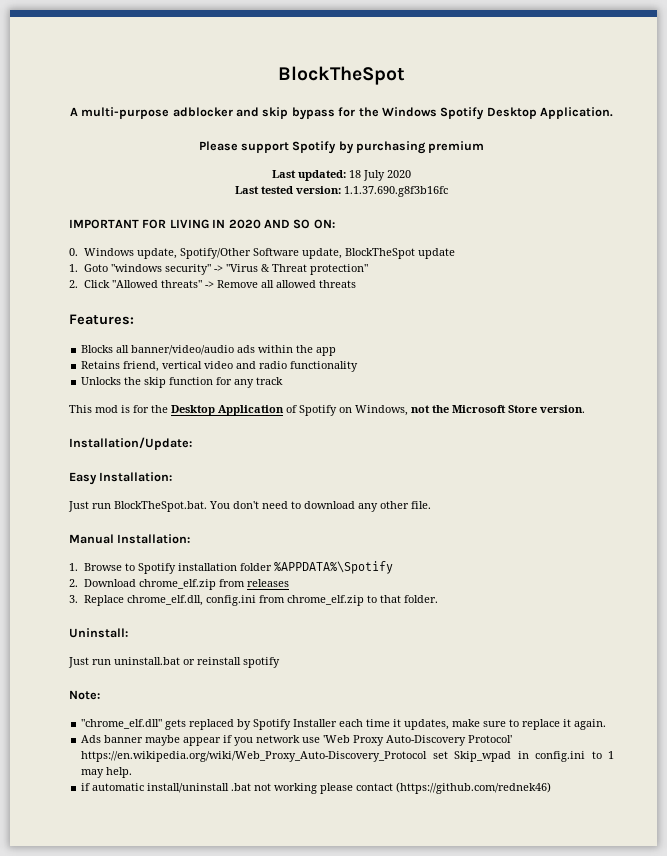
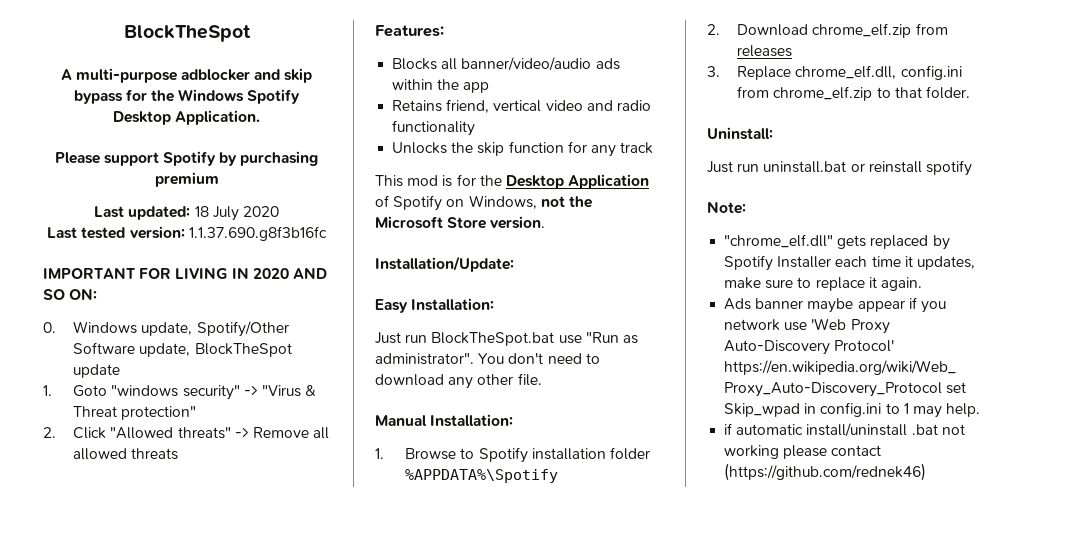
- Just run BlockTheSpot.bat. You don't need to download any other file.
+ Just run BlockTheSpot.bat use "Run as administrator". You don't need to download any other file.

